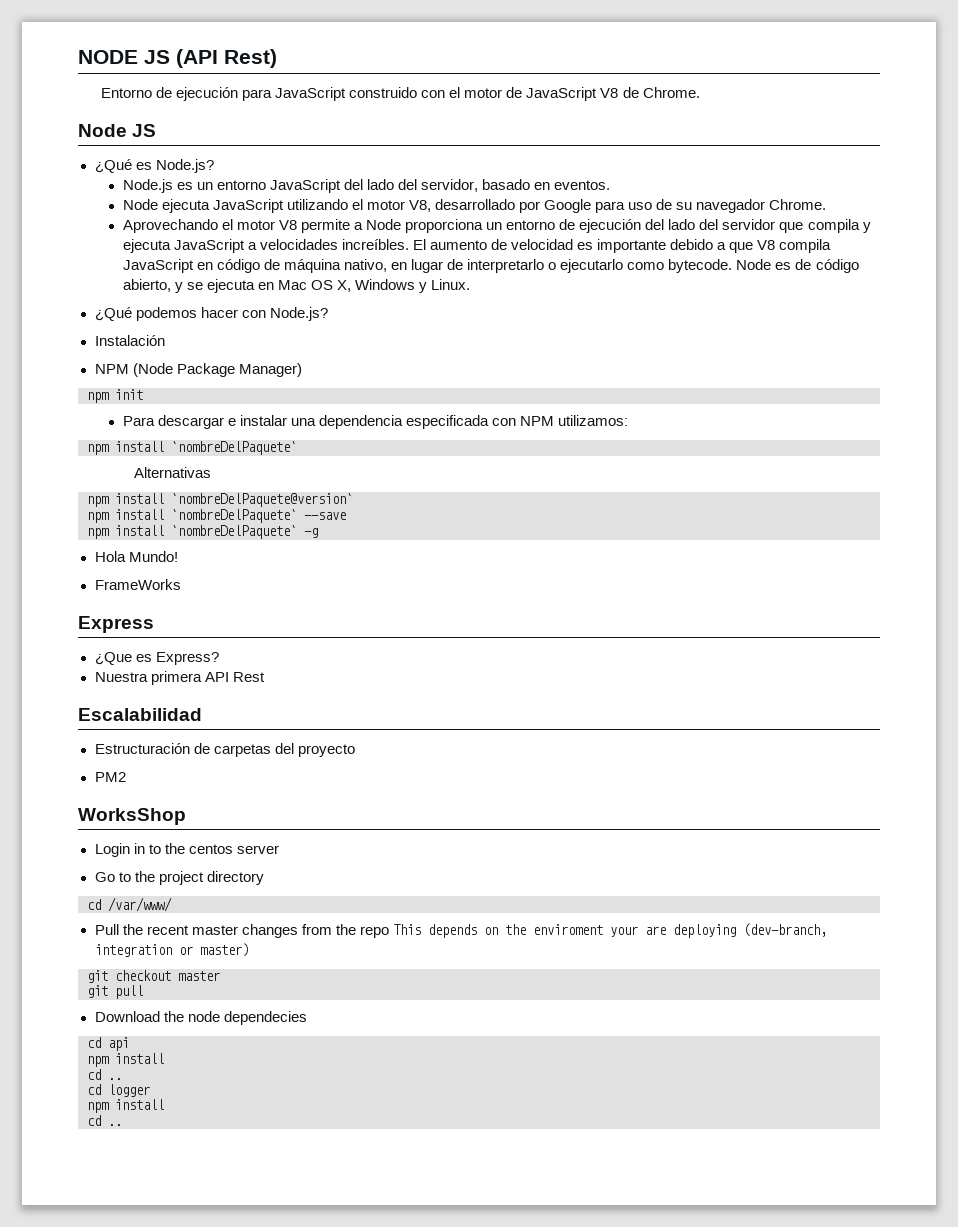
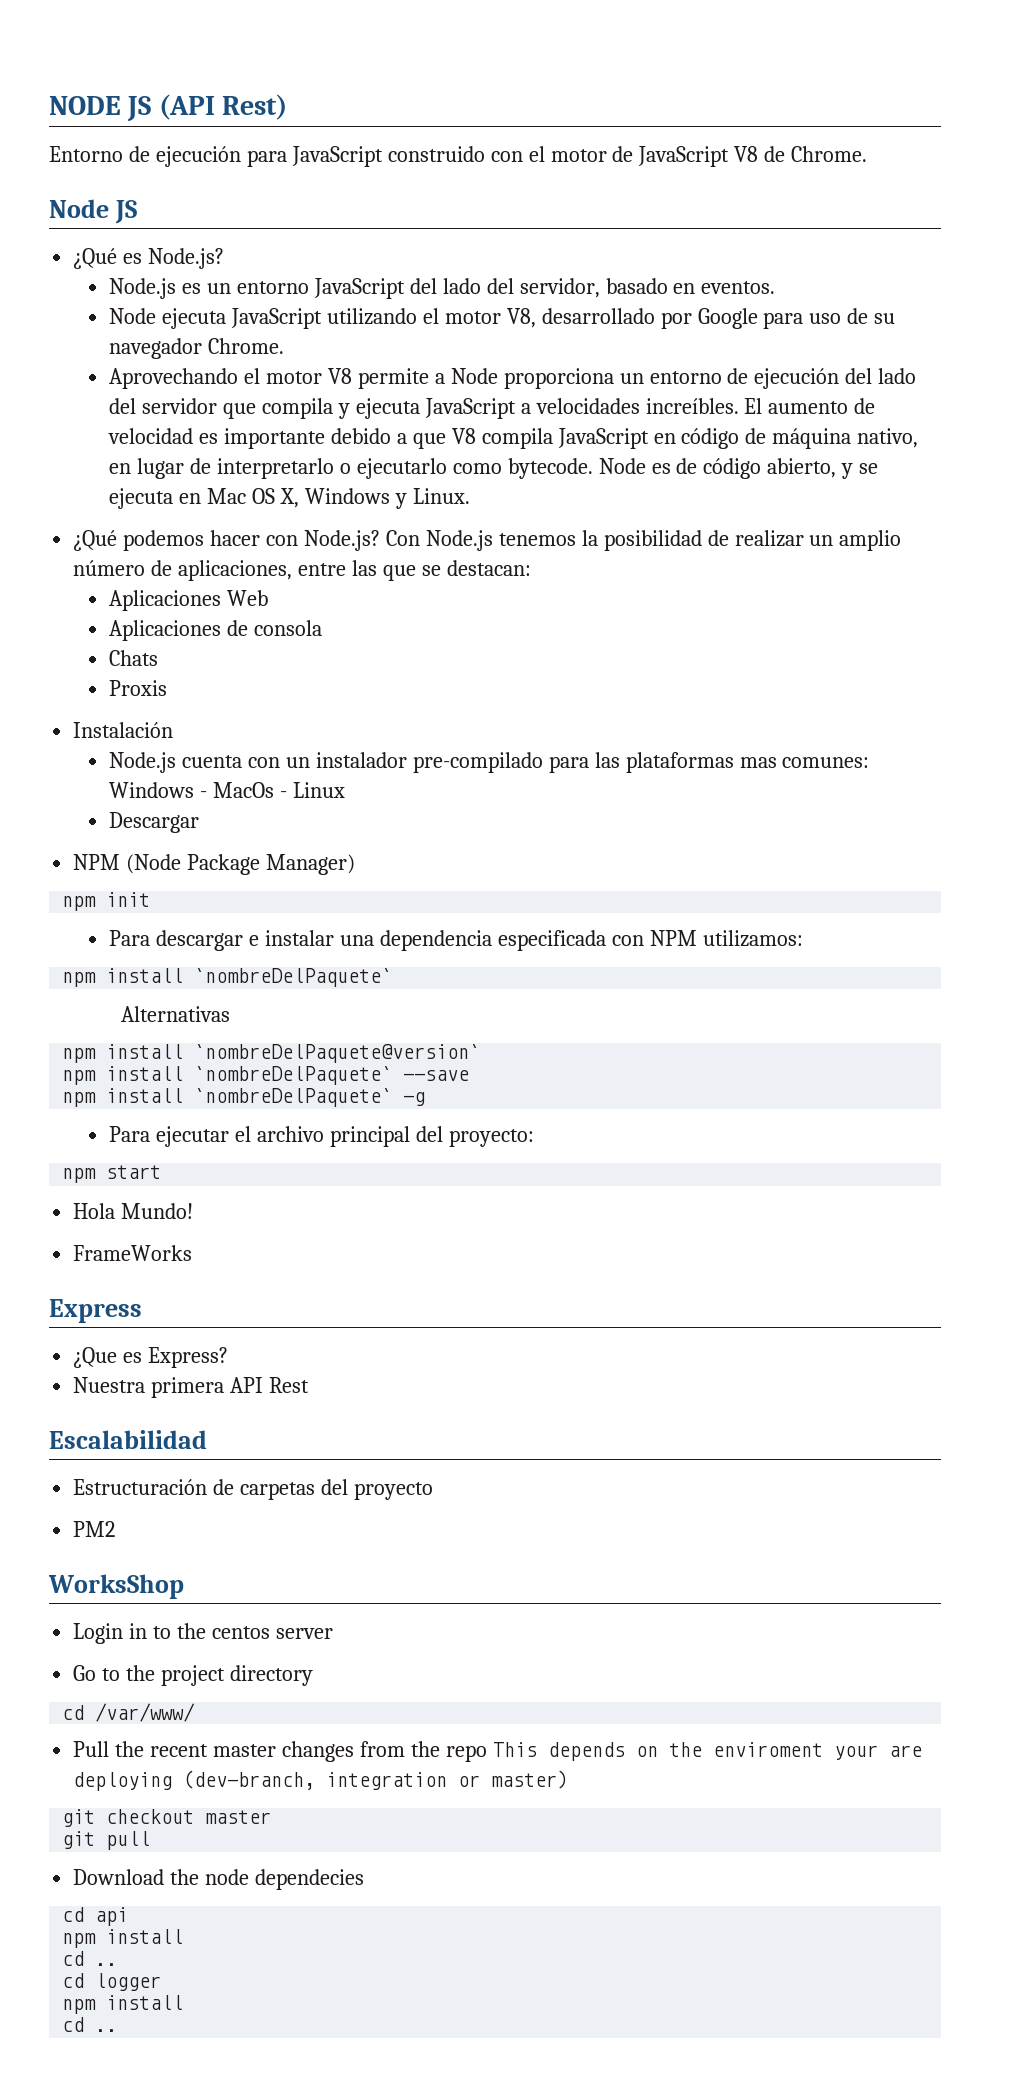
- ¿Qué podemos hacer con Node.js?
+ ¿Qué podemos hacer con Node.js? Con Node.js tenemos la posibilidad de realizar un amplio número de aplicaciones, entre las que se destacan:
+ Aplicaciones Web
+ Aplicaciones de consola
+ Chats
+ Proxis
  Instalación
+ Node.js cuenta con un instalador pre-compilado para las plataformas mas comunes: Windows - MacOs - Linux
+ Descargar
+ Para ejecutar el archivo principal del proyecto:
+ npm start

